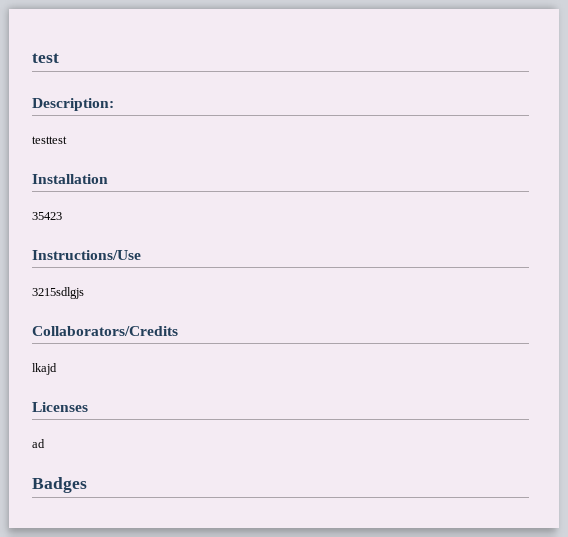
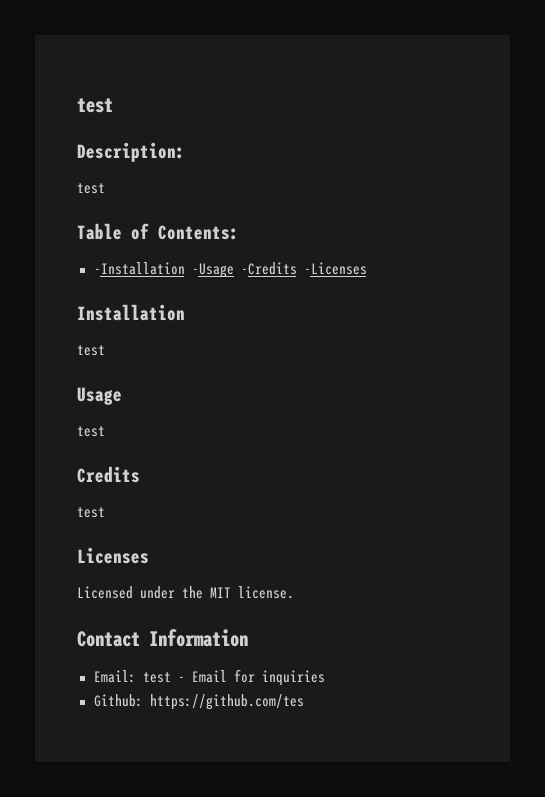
  Description:
- testtest
+ test
+ Table of Contents:
+ -Installation -Usage -Credits -Licenses
  Installation
- 35423
- Instructions/Use
- 3215sdlgjs
- Collaborators/Credits
- lkajd
+ test
+ Usage
+ test
+ Credits
+ test
  Licenses
- ad
- Badges
+ Licensed under the MIT license.
+ Contact Information
+ Email: test - Email for inquiries
+ Github: https://github.com/tes

